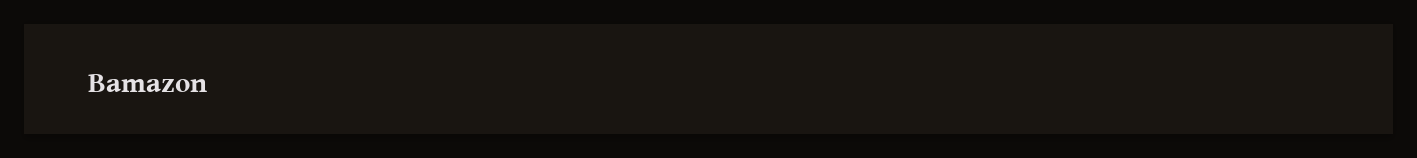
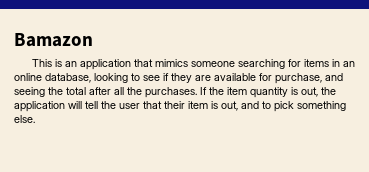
+ This is an application that mimics someone searching for items in an online database, looking to see if they are available for purchase, and seeing the total after all the purchases. If the item quantity is out, the application will tell the user that their item is out, and to pick something else.

